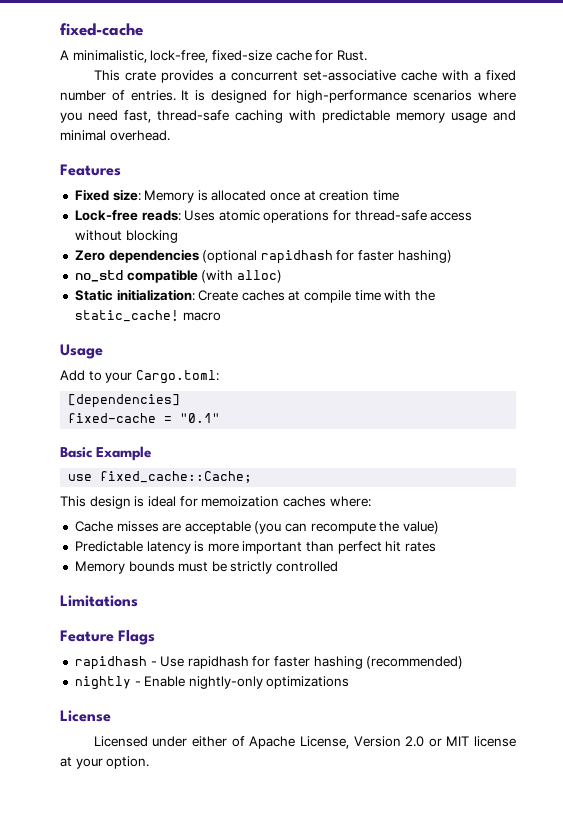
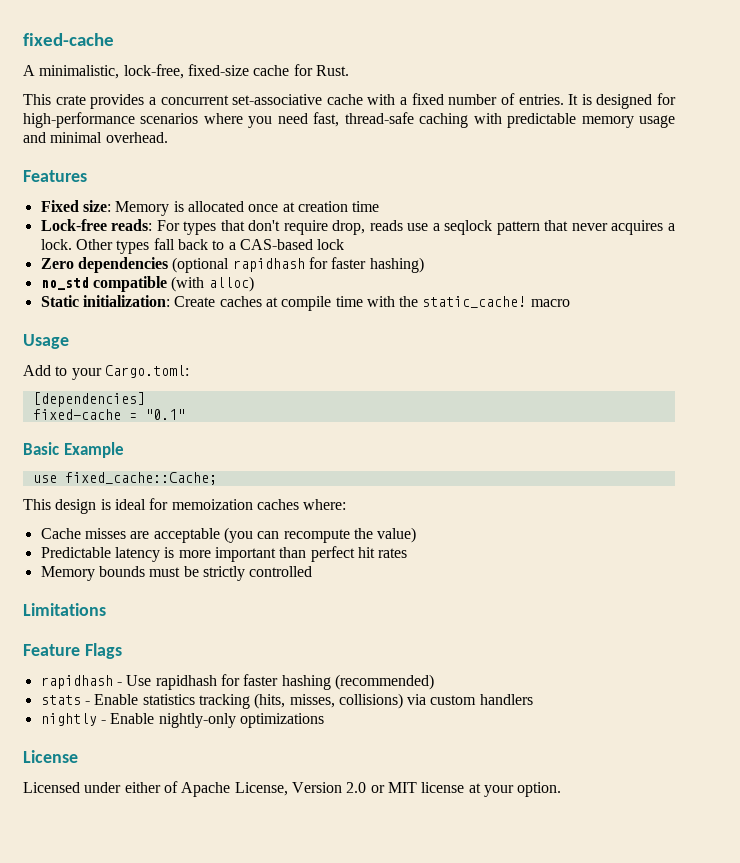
- Lock-free reads: Uses atomic operations for thread-safe access without blocking
+ Lock-free reads: For types that don't require drop, reads use a seqlock pattern that never acquires a lock. Other types fall back to a CAS-based lock
+ stats - Enable statistics tracking (hits, misses, collisions) via custom handlers

